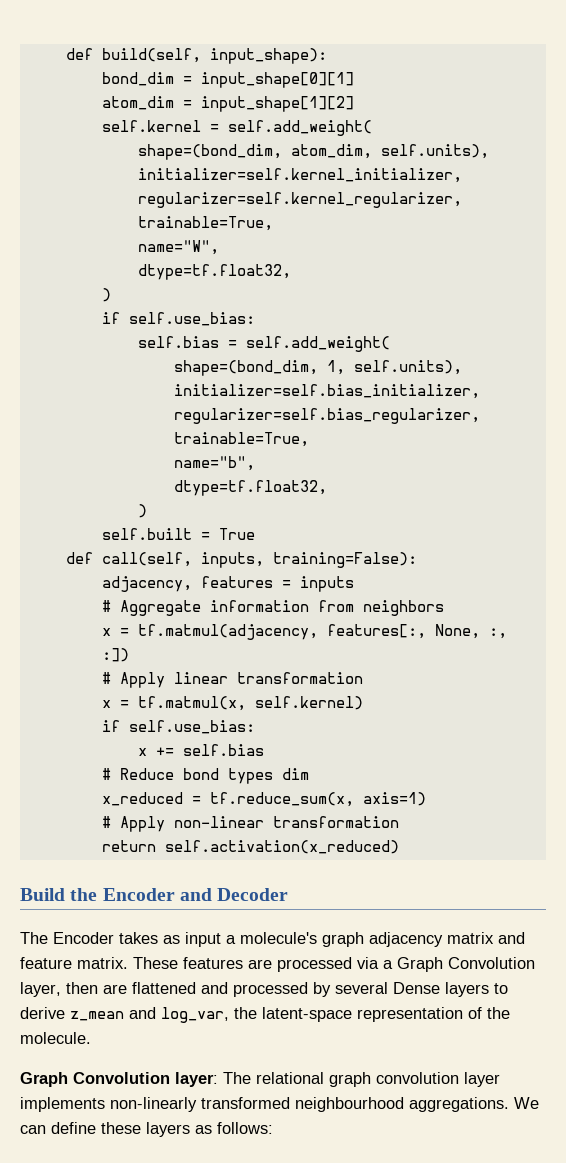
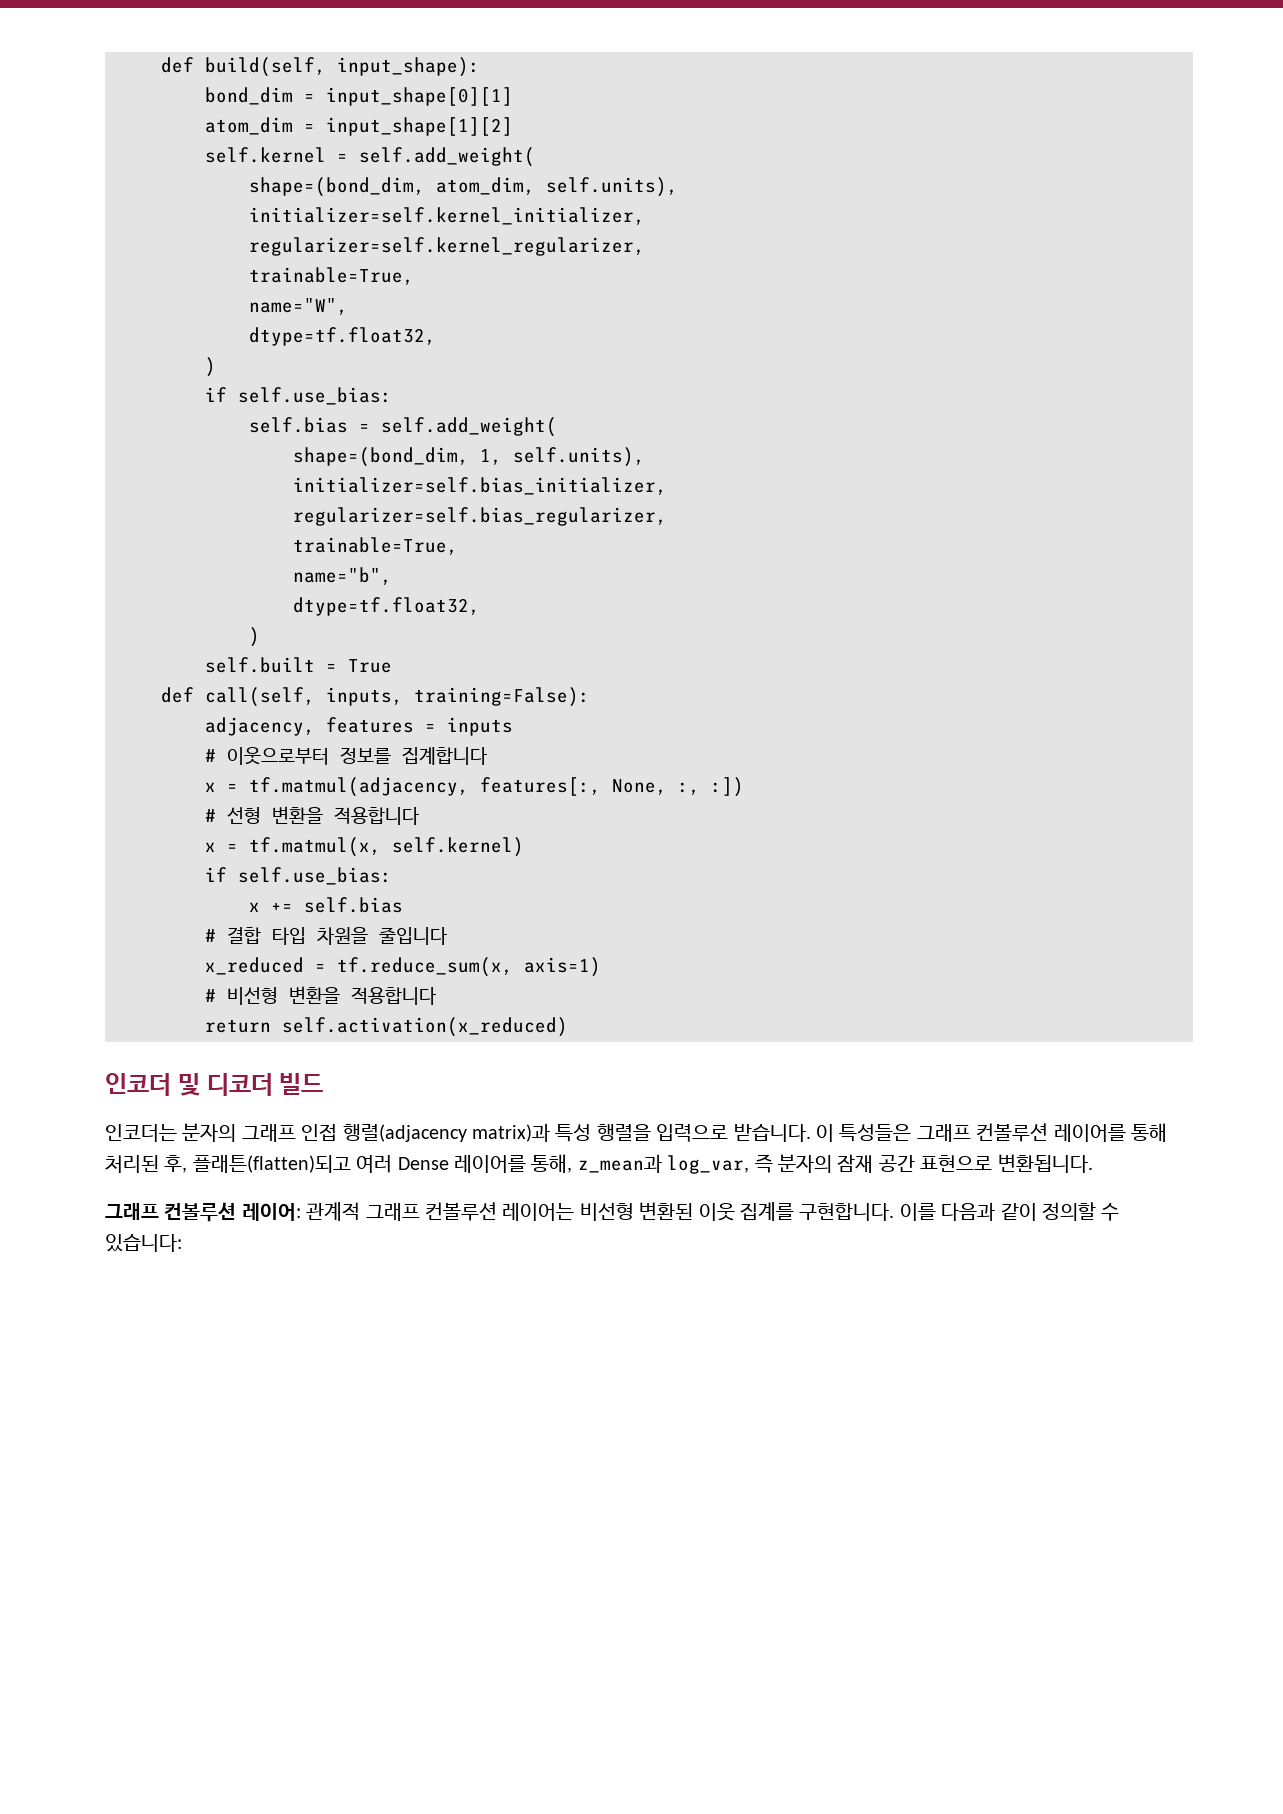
- # Aggregate information from neighbors
+ # 이웃으로부터 정보를 집계합니다
- # Apply linear transformation
+ # 선형 변환을 적용합니다
- # Reduce bond types dim
+ # 결합 타입 차원을 줄입니다
- # Apply non-linear transformation
+ # 비선형 변환을 적용합니다
- Build the Encoder and Decoder
- The Encoder takes as input a molecule's graph adjacency matrix and feature matrix. These features are processed via a Graph Convolution layer, then are flattened and processed by several Dense layers to derive z_mean and log_var, the latent-space representation of the molecule.
- Graph Convolution layer: The relational graph convolution layer implements non-linearly transformed neighbourhood aggregations. We can define these layers as follows:
+ 인코더 및 디코더 빌드
+ 인코더는 분자의 그래프 인접 행렬(adjacency matrix)과 특성 행렬을 입력으로 받습니다. 이 특성들은 그래프 컨볼루션 레이어를 통해 처리된 후, 플래튼(flatten)되고 여러 Dense 레이어를 통해, z_mean과 log_var, 즉 분자의 잠재 공간 표현으로 변환됩니다.
+ 그래프 컨볼루션 레이어: 관계적 그래프 컨볼루션 레이어는 비선형 변환된 이웃 집계를 구현합니다. 이를 다음과 같이 정의할 수 있습니다:

